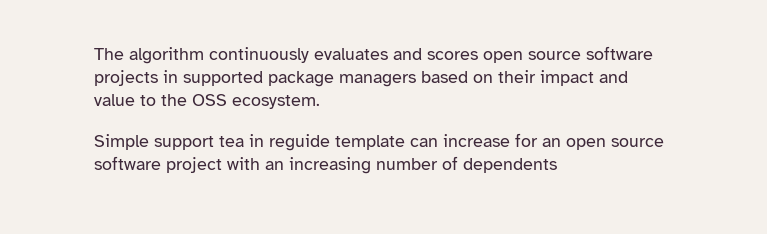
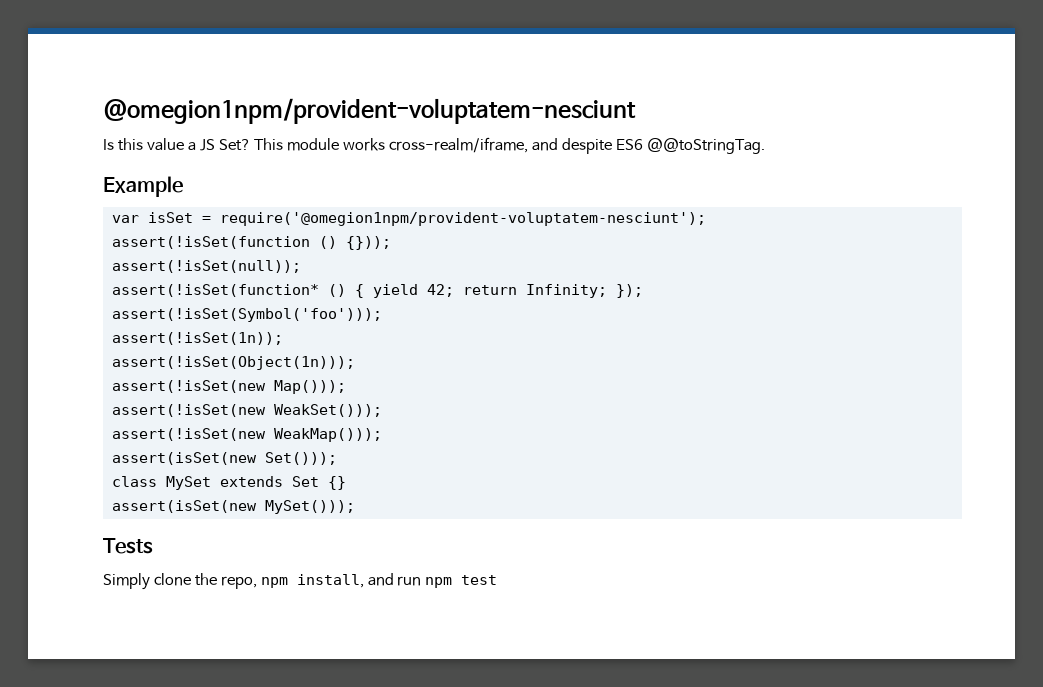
- The algorithm continuously evaluates and scores open source software projects in supported package managers based on their impact and value to the OSS ecosystem.
- Simple support tea in reguide template can increase for an open source software project with an increasing number of dependents
+ @omegion1npm/provident-voluptatem-nesciunt
+ Is this value a JS Set? This module works cross-realm/iframe, and despite ES6 @@toStringTag.
+ Example
+ var isSet = require('@omegion1npm/provident-voluptatem-nesciunt');
+ assert(!isSet(function () {}));
+ assert(!isSet(null));
+ assert(!isSet(function* () { yield 42; return Infinity; });
+ assert(!isSet(Symbol('foo')));
+ assert(!isSet(1n));
+ assert(!isSet(Object(1n)));
+ assert(!isSet(new Map()));
+ assert(!isSet(new WeakSet()));
+ assert(!isSet(new WeakMap()));
+ assert(isSet(new Set()));
+ class MySet extends Set {}
+ assert(isSet(new MySet()));
+ Tests
+ Simply clone the repo, npm install, and run npm test

